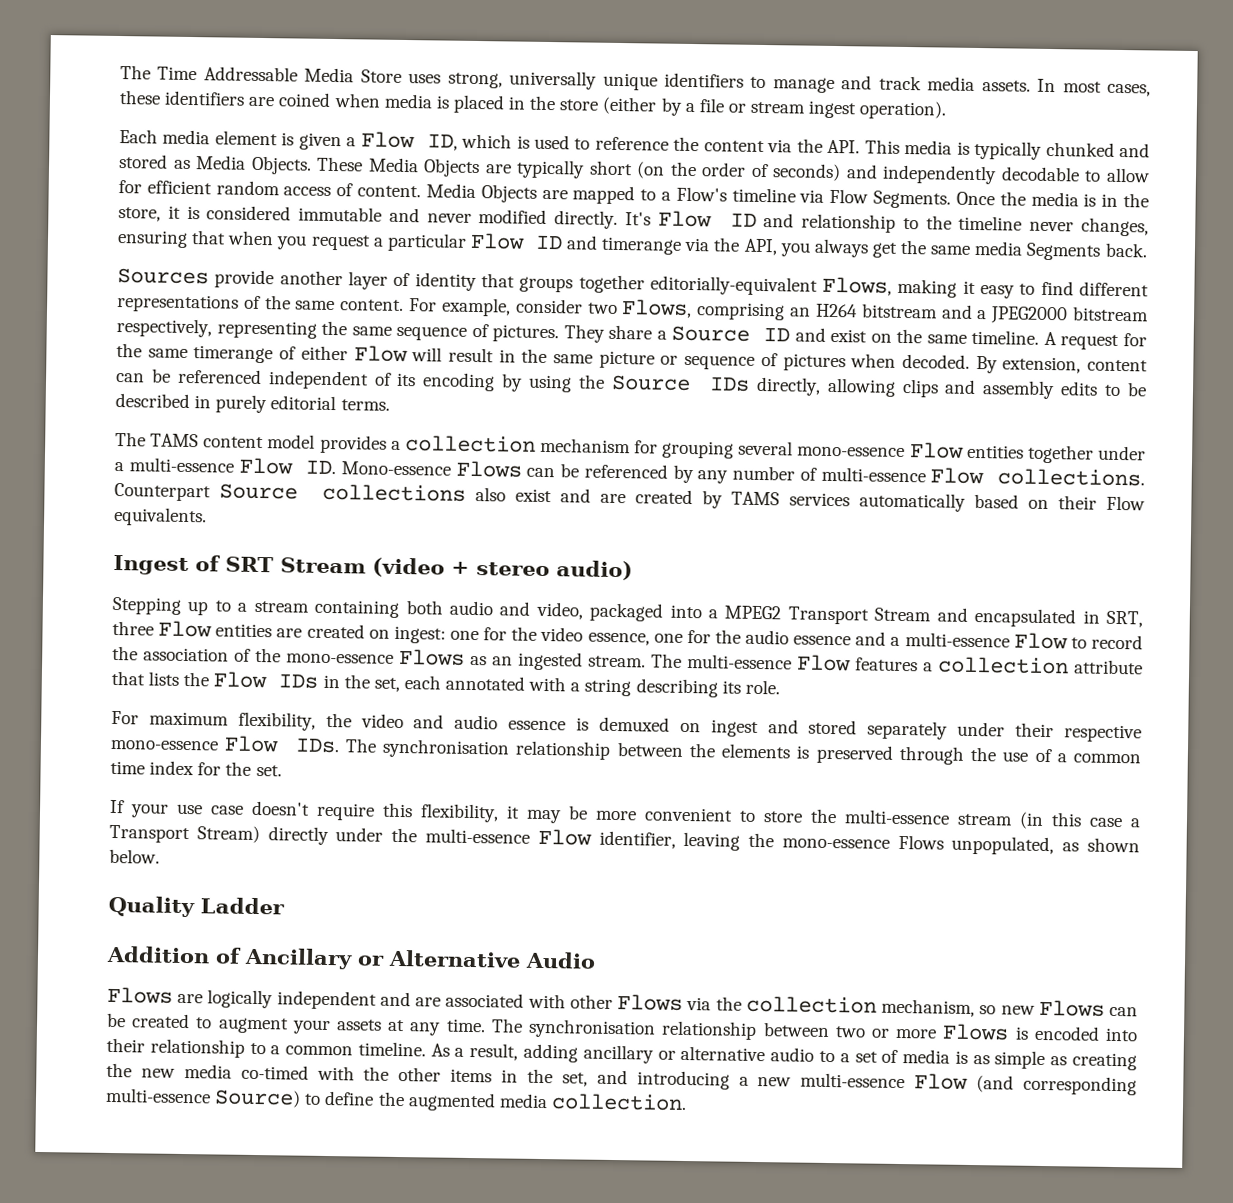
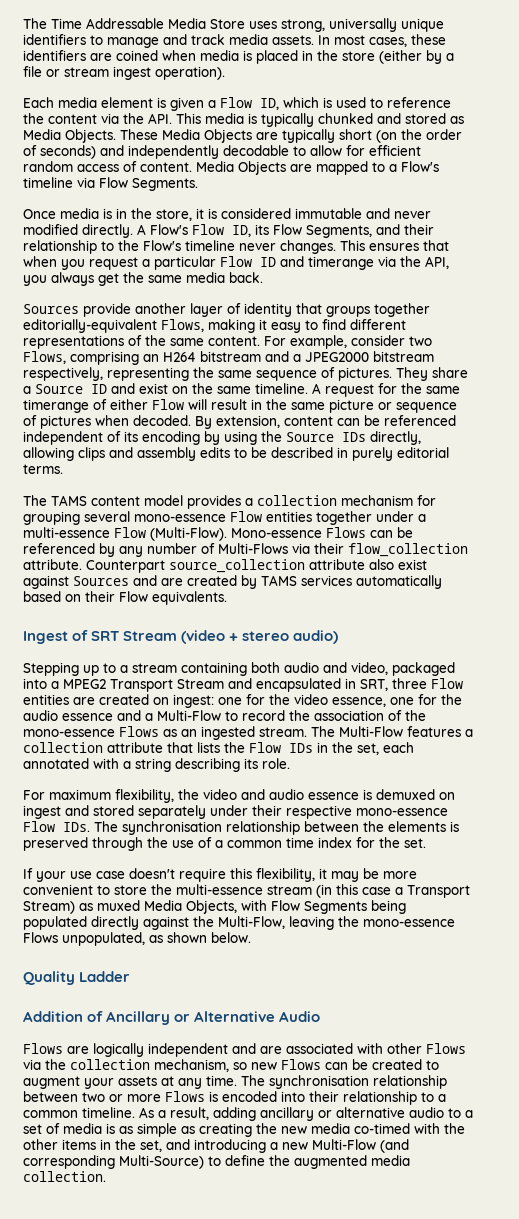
- Media Objects are mapped to a Flow's timeline via Flow Segments. Once the media is in the store, it is considered immutable and never modified directly.
+ Media Objects are mapped to a Flow's timeline via Flow Segments.
+ Once media is in the store, it is considered immutable and never modified directly.
- It's Flow ID and relationship to the timeline never changes, ensuring that when you request a particular Flow ID and timerange via the API, you always get the same media Segments back.
+ A Flow's Flow ID, its Flow Segments, and their relationship to the Flow's timeline never changes. This ensures that when you request a particular Flow ID and timerange via the API, you always get the same media back.
- The TAMS content model provides a collection mechanism for grouping several mono-essence Flow entities together under a multi-essence Flow ID. Mono-essence Flows can be referenced by any number of multi-essence Flow collections. Counterpart Source collections also exist and are created by TAMS services automatically based on their Flow equivalents.
+ The TAMS content model provides a collection mechanism for grouping several mono-essence Flow entities together under a multi-essence Flow (Multi-Flow). Mono-essence Flows can be referenced by any number of Multi-Flows via their flow_collection attribute. Counterpart source_collection attribute also exist against Sources and are created by TAMS services automatically based on their Flow equivalents.
- Stepping up to a stream containing both audio and video, packaged into a MPEG2 Transport Stream and encapsulated in SRT, three Flow entities are created on ingest: one for the video essence, one for the audio essence and a multi-essence Flow to record the association of the mono-essence Flows as an ingested stream.
+ Stepping up to a stream containing both audio and video, packaged into a MPEG2 Transport Stream and encapsulated in SRT, three Flow entities are created on ingest: one for the video essence, one for the audio essence and a Multi-Flow to record the association of the mono-essence Flows as an ingested stream.
- The multi-essence Flow features a collection attribute that lists the Flow IDs in the set, each annotated with a string describing its role.
+ The Multi-Flow features a collection attribute that lists the Flow IDs in the set, each annotated with a string describing its role.
- If your use case doesn't require this flexibility, it may be more convenient to store the multi-essence stream (in this case a Transport Stream) directly under the multi-essence Flow identifier, leaving the mono-essence Flows unpopulated, as shown below.
+ If your use case doesn't require this flexibility, it may be more convenient to store the multi-essence stream (in this case a Transport Stream) as muxed Media Objects, with Flow Segments being populated directly against the Multi-Flow, leaving the mono-essence Flows unpopulated, as shown below.
- As a result, adding ancillary or alternative audio to a set of media is as simple as creating the new media co-timed with the other items in the set, and introducing a new multi-essence Flow (and corresponding multi-essence Source) to define the augmented media collection.
+ As a result, adding ancillary or alternative audio to a set of media is as simple as creating the new media co-timed with the other items in the set, and introducing a new Multi-Flow (and corresponding Multi-Source) to define the augmented media collection.

